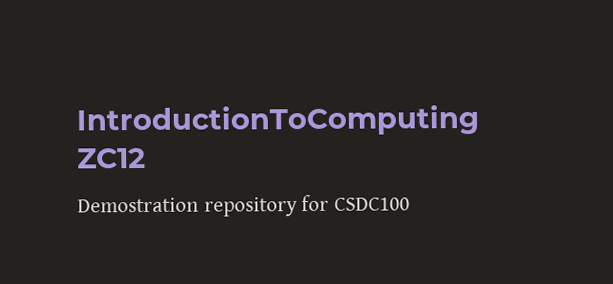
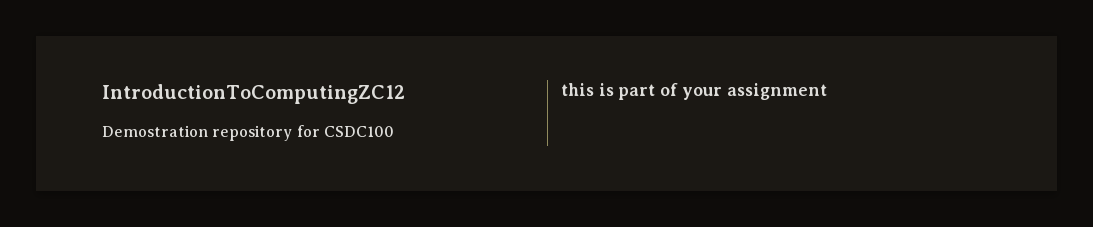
+ this is part of your assignment

